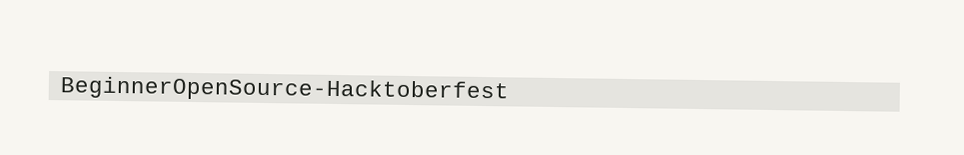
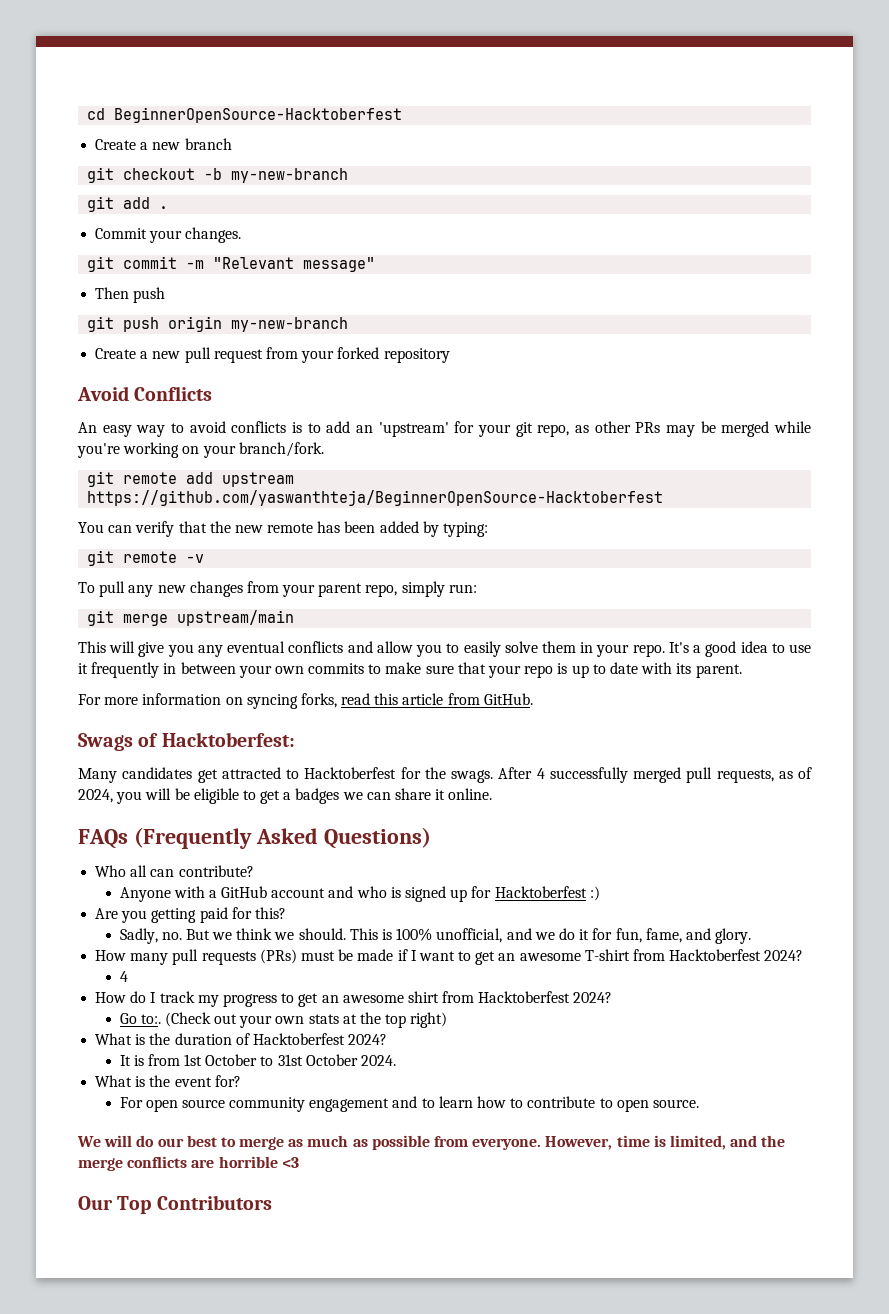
- BeginnerOpenSource-Hacktoberfest
+ cd BeginnerOpenSource-Hacktoberfest
+ Create a new branch
+ git checkout -b my-new-branch
+ git add .
+ Commit your changes.
+ git commit -m "Relevant message"
+ Then push
+ git push origin my-new-branch
+ Create a new pull request from your forked repository
+ Avoid Conflicts
+ An easy way to avoid conflicts is to add an 'upstream' for your git repo, as other PRs may be merged while you're working on your branch/fork.
+ git remote add upstream https://github.com/yaswanthteja/BeginnerOpenSource-Hacktoberfest
+ You can verify that the new remote has been added by typing:
+ git remote -v
+ To pull any new changes from your parent repo, simply run:
+ git merge upstream/main
+ This will give you any eventual conflicts and allow you to easily solve them in your repo. It's a good idea to use it frequently in between your own commits to make sure that your repo is up to date with its parent.
+ For more information on syncing forks, read this article from GitHub.
+ Swags of Hacktoberfest:
+ Many candidates get attracted to Hacktoberfest for the swags. After 4 successfully merged pull requests, as of 2024, you will be eligible to get a badges we can share it online.
+ FAQs (Frequently Asked Questions)
+ Who all can contribute?
+ Anyone with a GitHub account and who is signed up for Hacktoberfest :)
+ Are you getting paid for this?
+ Sadly, no. But we think we should. This is 100% unofficial, and we do it for fun, fame, and glory.
+ How many pull requests (PRs) must be made if I want to get an awesome T-shirt from Hacktoberfest 2024?
+ 4
+ How do I track my progress to get an awesome shirt from Hacktoberfest 2024?
+ Go to:. (Check out your own stats at the top right)
+ What is the duration of Hacktoberfest 2024?
+ It is from 1st October to 31st October 2024.
+ What is the event for?
+ For open source community engagement and to learn how to contribute to open source.
+ We will do our best to merge as much as possible from everyone. However, time is limited, and the merge conflicts are horrible <3
+ Our Top Contributors

